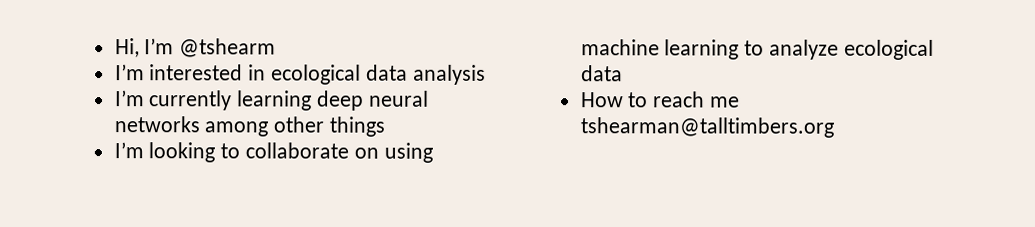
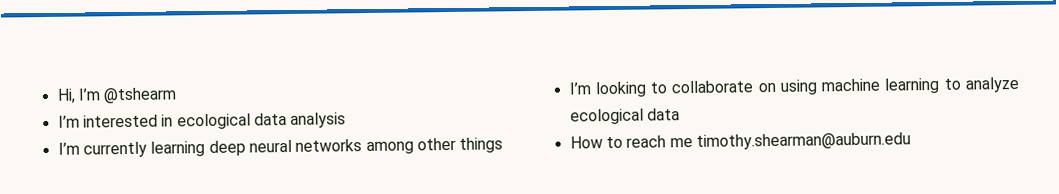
- How to reach me tshearman@talltimbers.org
+ How to reach me timothy.shearman@auburn.edu

